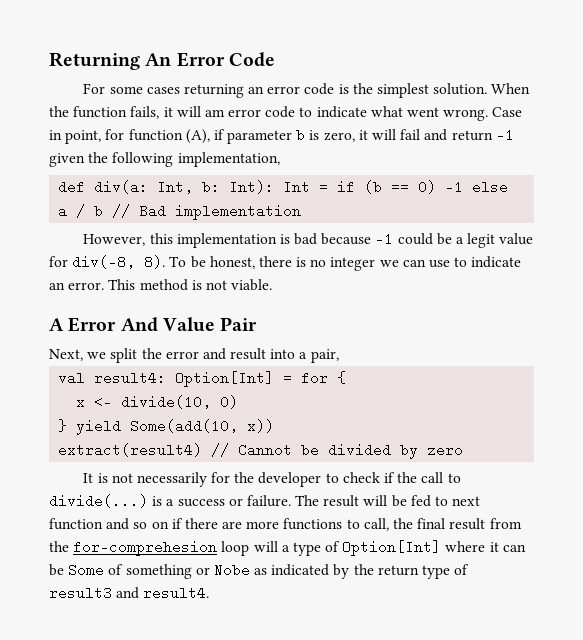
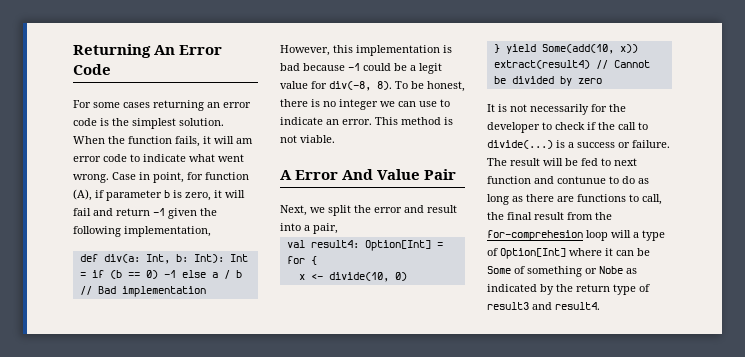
- The result will be fed to next function and so on if there are more functions to call, the final result from the for-comprehesion loop will a type of Option[Int] where it can be Some of something or Nobe as indicated by the return type of result3 and result4.
+ The result will be fed to next function and contunue to do as long as there are functions to call, the final result from the for-comprehesion loop will a type of Option[Int] where it can be Some of something or Nobe as indicated by the return type of result3 and result4.

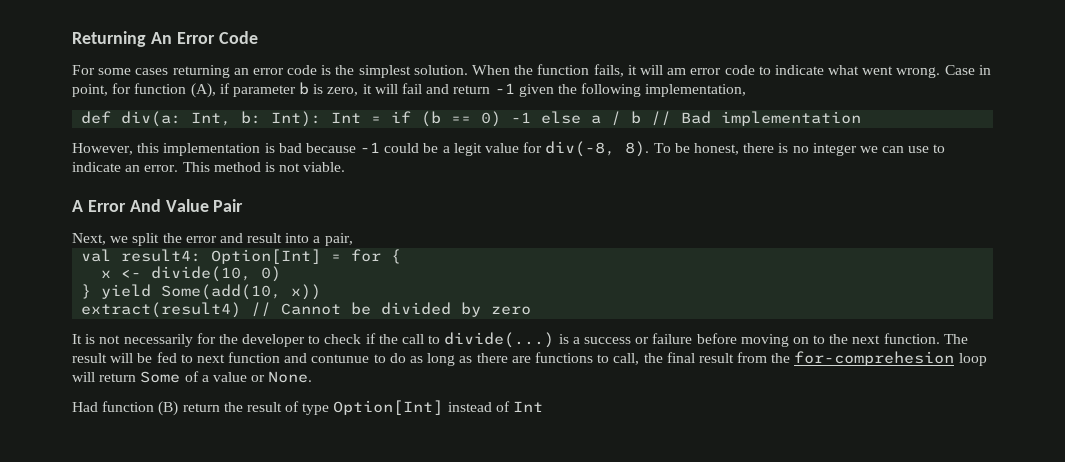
- It is not necessarily for the developer to check if the call to divide(...) is a success or failure.
+ It is not necessarily for the developer to check if the call to divide(...) is a success or failure before moving on to the next function.
- The result will be fed to next function and contunue to do as long as there are functions to call, the final result from the for-comprehesion loop will a type of Option[Int] where it can be Some of something or Nobe as indicated by the return type of result3 and result4.
+ The result will be fed to next function and contunue to do as long as there are functions to call, the final result from the for-comprehesion loop will return Some of a value or None.
+ Had function (B) return the result of type Option[Int] instead of Int

